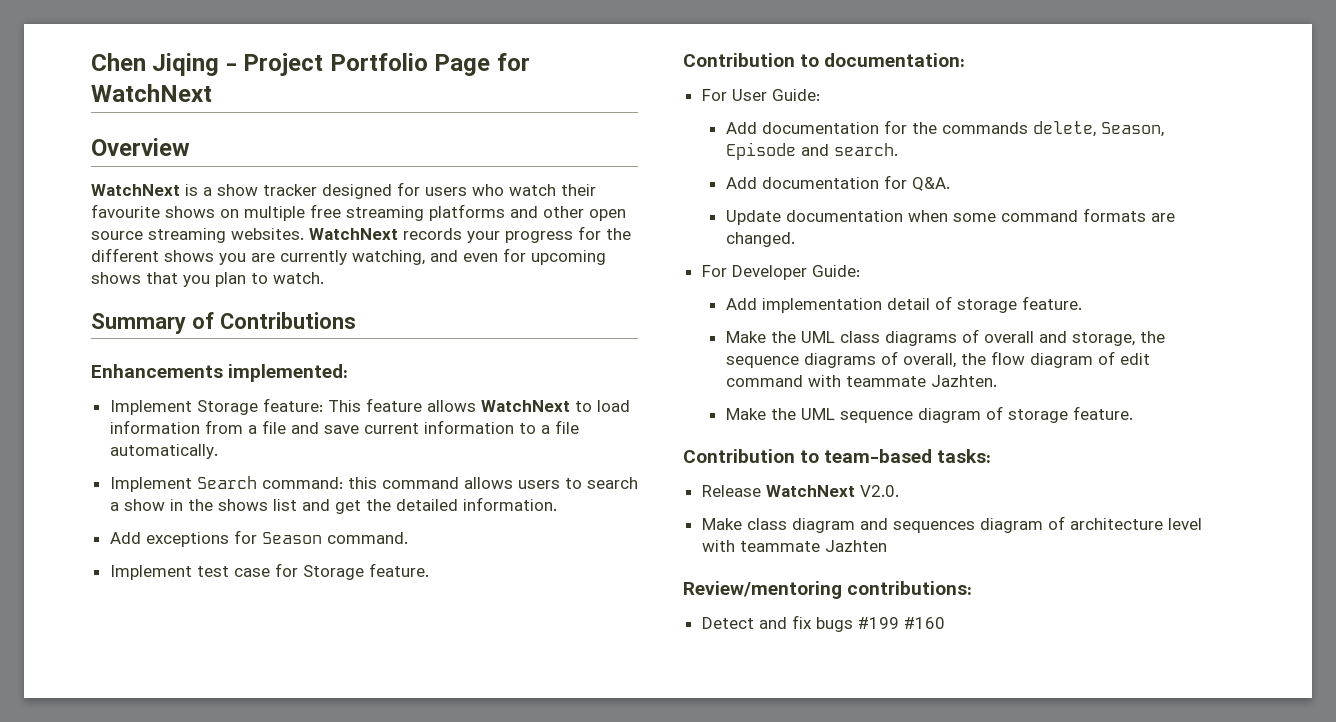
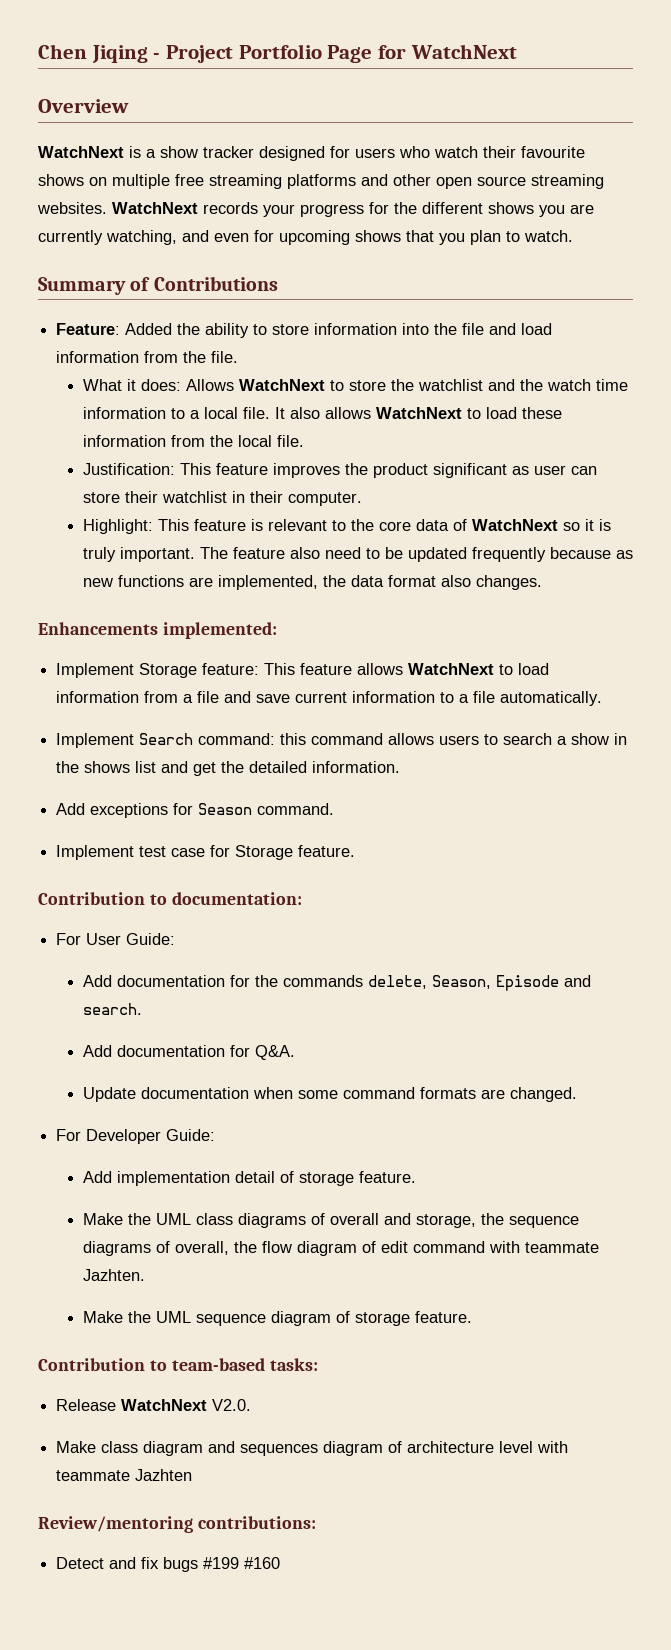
+ Feature: Added the ability to store information into the file and load information from the file.
+ What it does: Allows WatchNext to store the watchlist and the watch time information to a local file. It also allows WatchNext to load these information from the local file.
+ Justification: This feature improves the product significant as user can store their watchlist in their computer.
+ Highlight: This feature is relevant to the core data of WatchNext so it is truly important. The feature also need to be updated frequently because as new functions are implemented, the data format also changes.

